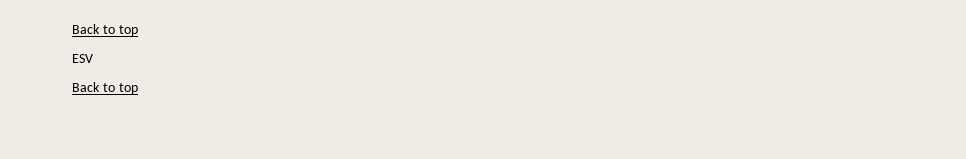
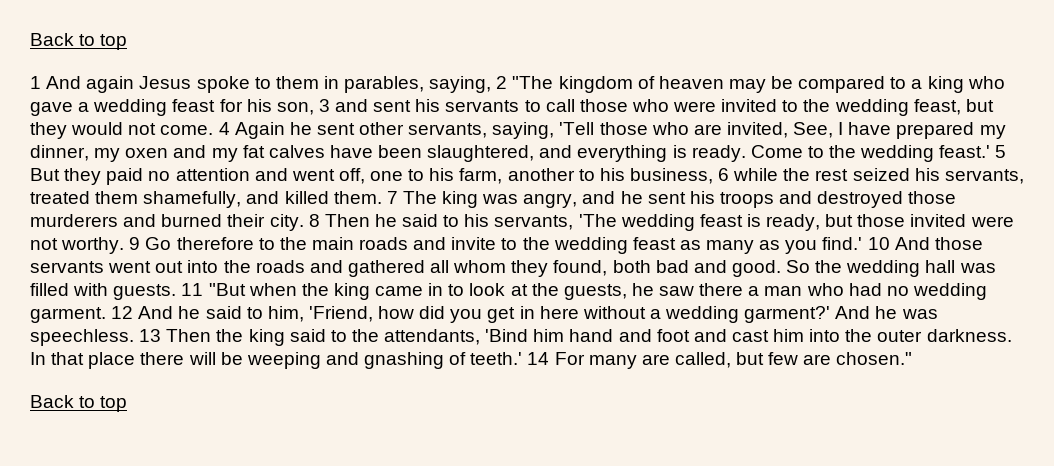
- ESV
+ 1 And again Jesus spoke to them in parables, saying, 2 "The kingdom of heaven may be compared to a king who gave a wedding feast for his son, 3 and sent his servants to call those who were invited to the wedding feast, but they would not come. 4 Again he sent other servants, saying, 'Tell those who are invited, See, I have prepared my dinner, my oxen and my fat calves have been slaughtered, and everything is ready. Come to the wedding feast.' 5 But they paid no attention and went off, one to his farm, another to his business, 6 while the rest seized his servants, treated them shamefully, and killed them. 7 The king was angry, and he sent his troops and destroyed those murderers and burned their city. 8 Then he said to his servants, 'The wedding feast is ready, but those invited were not worthy. 9 Go therefore to the main roads and invite to the wedding feast as many as you find.' 10 And those servants went out into the roads and gathered all whom they found, both bad and good. So the wedding hall was filled with guests. 11 "But when the king came in to look at the guests, he saw there a man who had no wedding garment. 12 And he said to him, 'Friend, how did you get in here without a wedding garment?' And he was speechless. 13 Then the king said to the attendants, 'Bind him hand and foot and cast him into the outer darkness. In that place there will be weeping and gnashing of teeth.' 14 For many are called, but few are chosen."

